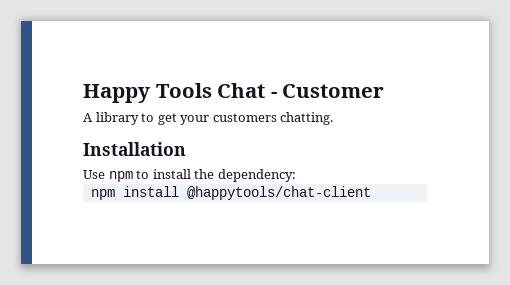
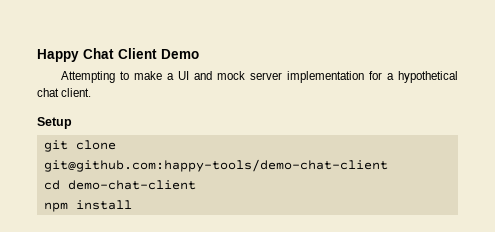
- Happy Tools Chat - Customer
- A library to get your customers chatting.
- Installation
- Use npm to install the dependency:
+ Happy Chat Client Demo
+ Attempting to make a UI and mock server implementation for a hypothetical chat client.
+ Setup
+ git clone git@github.com:happy-tools/demo-chat-client
+ cd demo-chat-client
- npm install @happytools/chat-client
+ npm install

